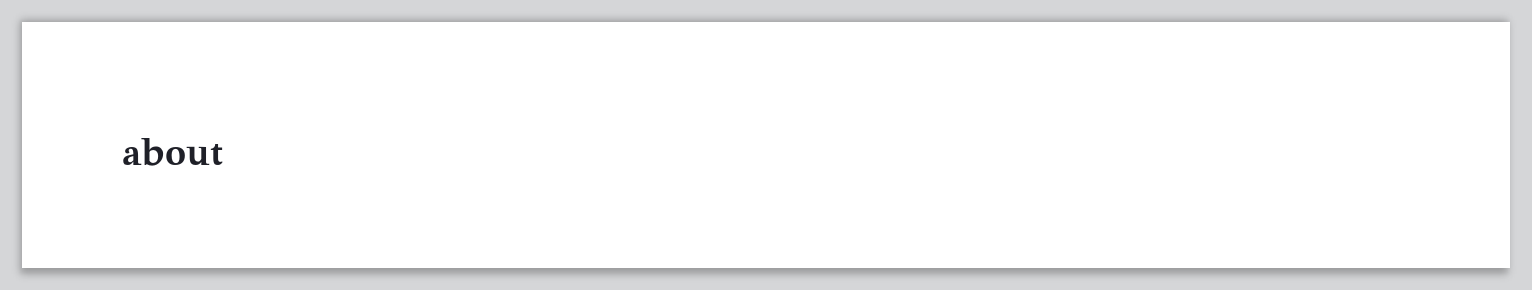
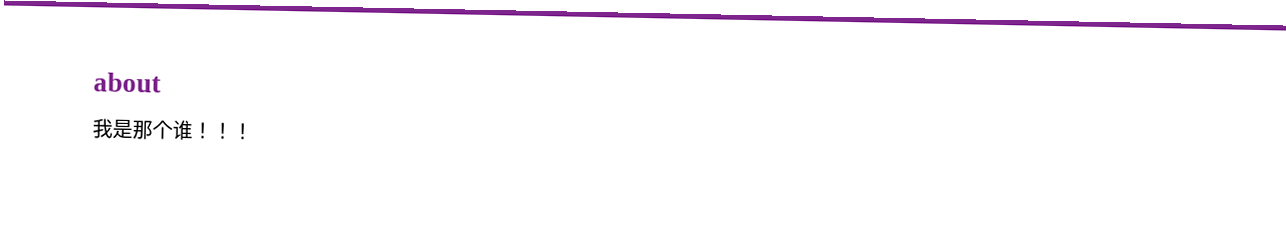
+ 我是那个谁！！！

